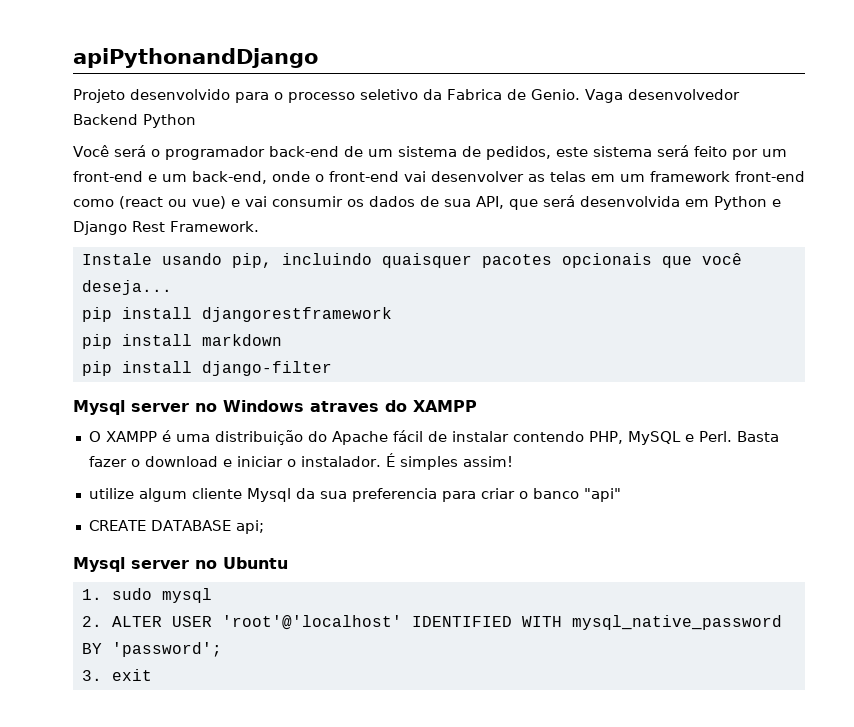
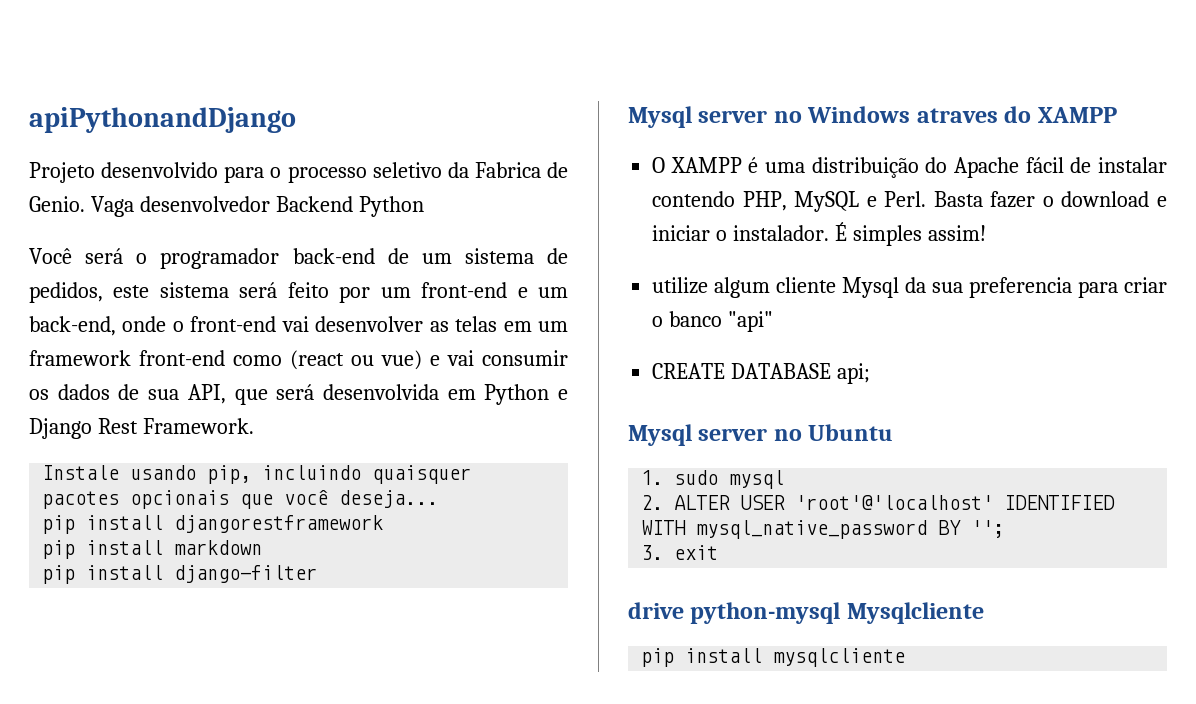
- 2. ALTER USER 'root'@'localhost' IDENTIFIED WITH mysql_native_password BY 'password';
+ 2. ALTER USER 'root'@'localhost' IDENTIFIED WITH mysql_native_password BY '';
+ drive python-mysql Mysqlcliente
+ pip install mysqlcliente

